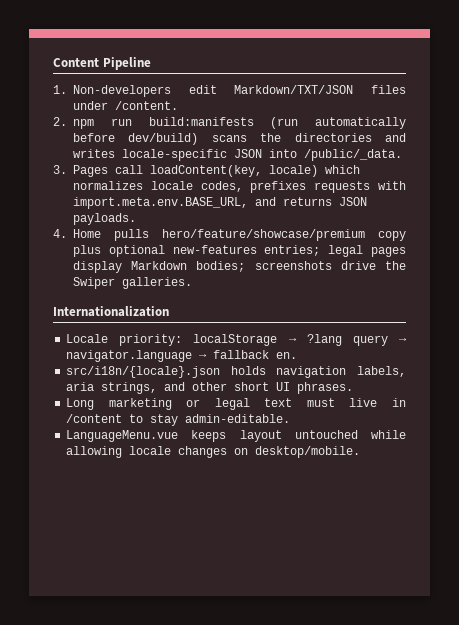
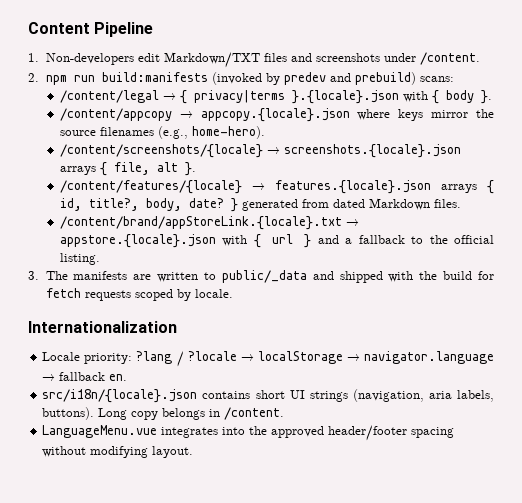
- 1. Non-developers edit Markdown/TXT/JSON files under /content.
+ 1. Non-developers edit Markdown/TXT files and screenshots under /content.
- 2. npm run build:manifests (run automatically before dev/build) scans the directories and writes locale-specific JSON into /public/_data.
- 3. Pages call loadContent(key, locale) which normalizes locale codes, prefixes requests with import.meta.env.BASE_URL, and returns JSON payloads.
- 4. Home pulls hero/feature/showcase/premium copy plus optional new-features entries; legal pages display Markdown bodies; screenshots drive the Swiper galleries.
+ 2. npm run build:manifests (invoked by predev and prebuild) scans:
+ /content/legal → { privacy|terms }.{locale}.json with { body }.
+ /content/appcopy → appcopy.{locale}.json where keys mirror the source filenames (e.g., home-hero).
+ /content/screenshots/{locale} → screenshots.{locale}.json arrays { file, alt }.
+ /content/features/{locale} → features.{locale}.json arrays { id, title?, body, date? } generated from dated Markdown files.
+ /content/brand/appStoreLink.{locale}.txt → appstore.{locale}.json with { url } and a fallback to the official listing.
+ 3. The manifests are written to public/_data and shipped with the build for fetch requests scoped by locale.
  Internationalization
- Locale priority: localStorage → ?lang query → navigator.language → fallback en.
+ Locale priority: ?lang / ?locale → localStorage → navigator.language → fallback en.
- src/i18n/{locale}.json holds navigation labels, aria strings, and other short UI phrases.
- Long marketing or legal text must live in /content to stay admin-editable.
- LanguageMenu.vue keeps layout untouched while allowing locale changes on desktop/mobile.
+ src/i18n/{locale}.json contains short UI strings (navigation, aria labels, buttons). Long copy belongs in /content.
+ LanguageMenu.vue integrates into the approved header/footer spacing without modifying layout.

